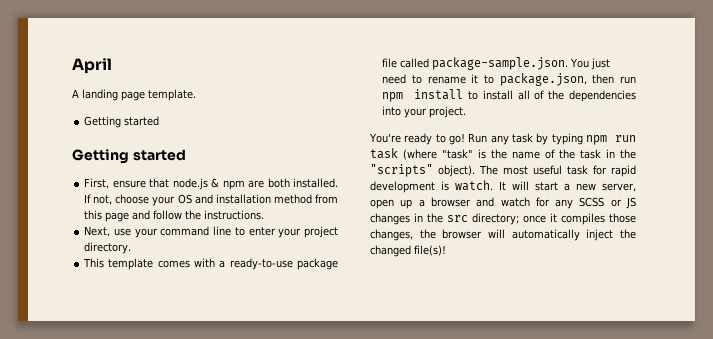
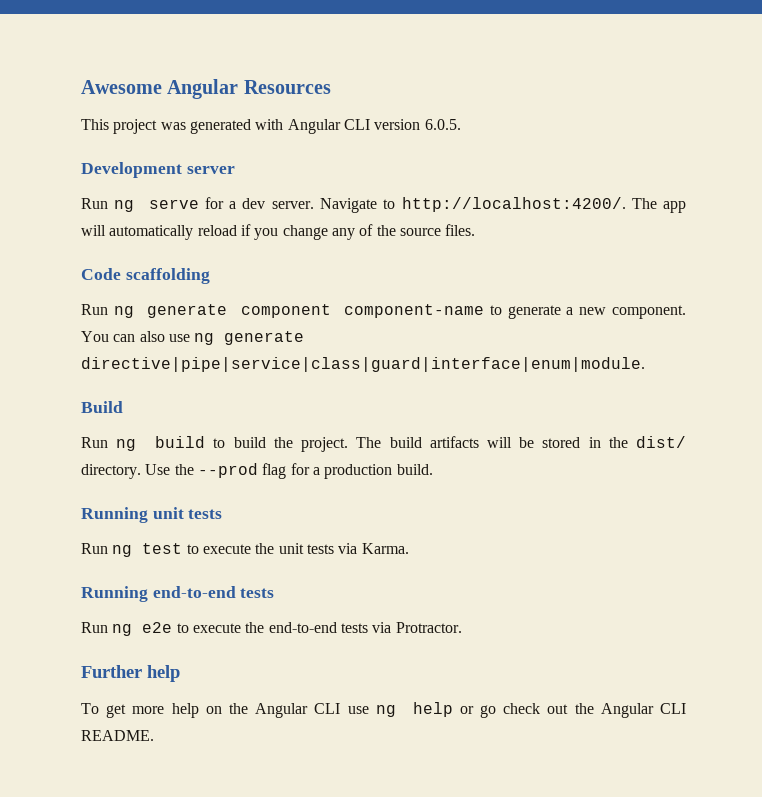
- April
- A landing page template.
- Getting started
- Getting started
- First, ensure that node.js & npm are both installed. If not, choose your OS and installation method from this page and follow the instructions.
- Next, use your command line to enter your project directory.
- This template comes with a ready-to-use package file called package-sample.json. You just need to rename it to package.json, then run npm install to install all of the dependencies into your project.
- You're ready to go! Run any task by typing npm run task (where "task" is the name of the task in the "scripts" object). The most useful task for rapid development is watch. It will start a new server, open up a browser and watch for any SCSS or JS changes in the src directory; once it compiles those changes, the browser will automatically inject the changed file(s)!
+ Awesome Angular Resources
+ This project was generated with Angular CLI version 6.0.5.
+ Development server
+ Run ng serve for a dev server. Navigate to http://localhost:4200/. The app will automatically reload if you change any of the source files.
+ Code scaffolding
+ Run ng generate component component-name to generate a new component. You can also use ng generate directive|pipe|service|class|guard|interface|enum|module.
+ Build
+ Run ng build to build the project. The build artifacts will be stored in the dist/ directory. Use the --prod flag for a production build.
+ Running unit tests
+ Run ng test to execute the unit tests via Karma.
+ Running end-to-end tests
+ Run ng e2e to execute the end-to-end tests via Protractor.
+ Further help
+ To get more help on the Angular CLI use ng help or go check out the Angular CLI README.

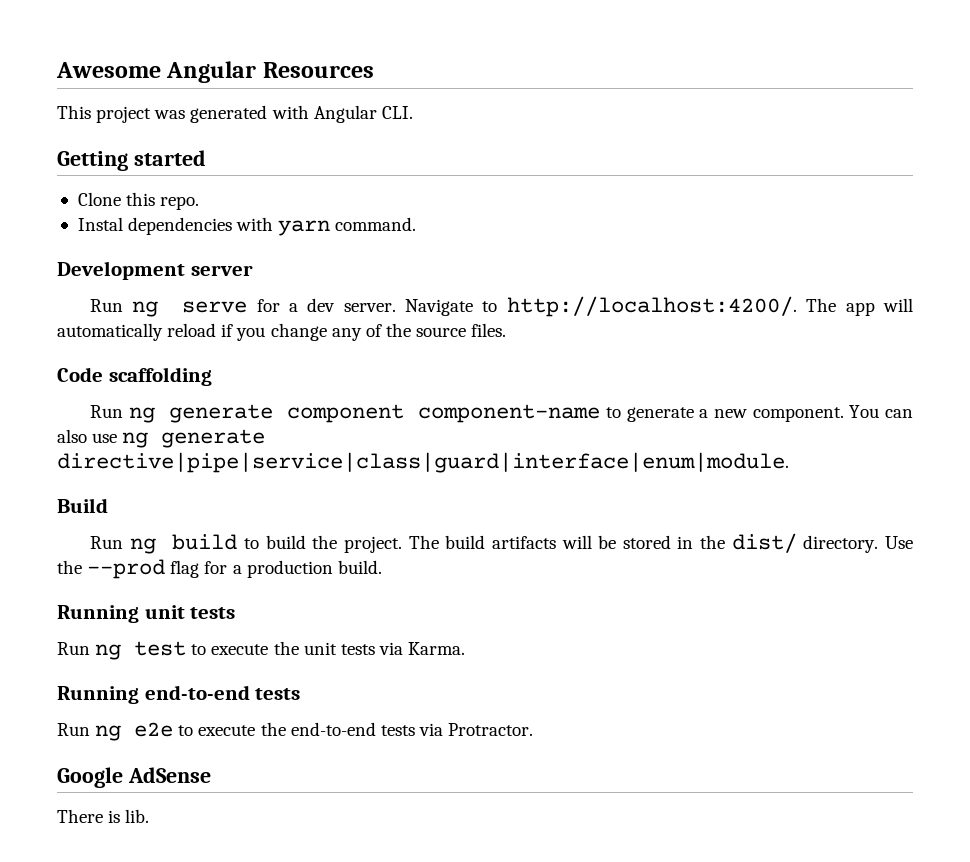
- This project was generated with Angular CLI version 6.0.5.
+ This project was generated with Angular CLI.
+ Getting started
+ Clone this repo.
+ Instal dependencies with yarn command.
- Further help
- To get more help on the Angular CLI use ng help or go check out the Angular CLI README.
+ Google AdSense
+ There is lib.

